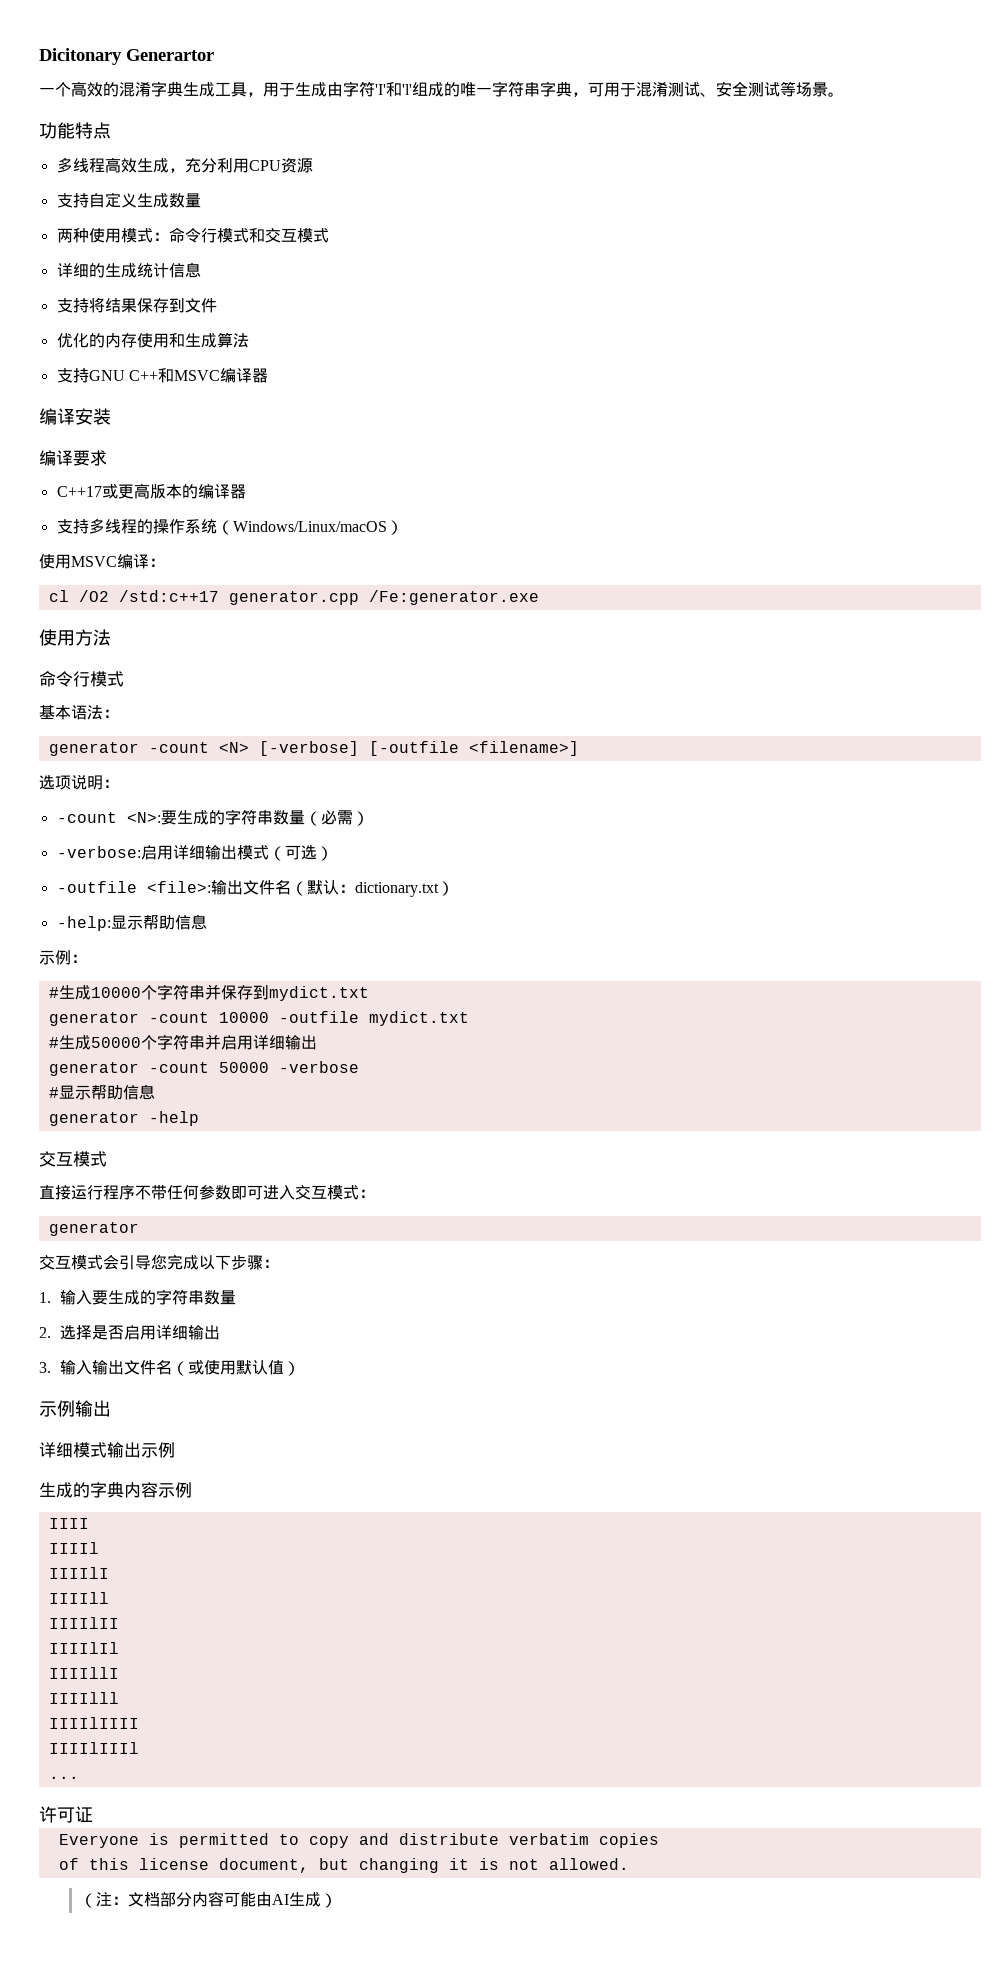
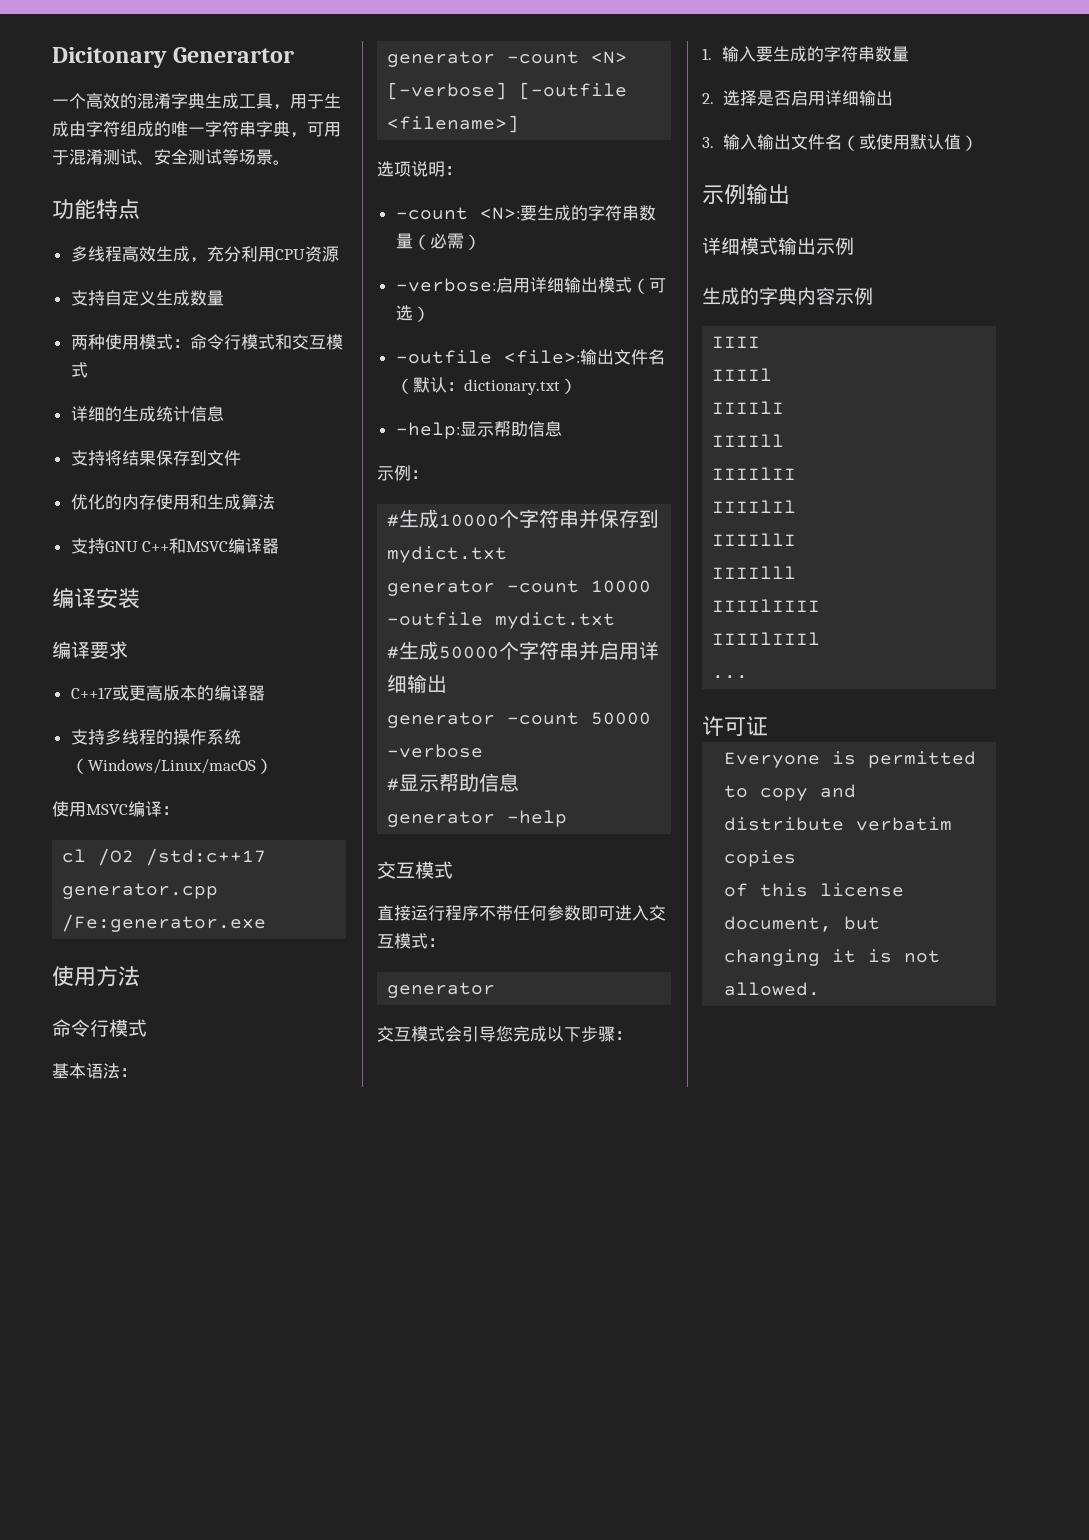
- 一个高效的混淆字典生成工具，用于生成由字符'I'和'l'组成的唯一字符串字典，可用于混淆测试、安全测试等场景。
+ 一个高效的混淆字典生成工具，用于生成由字符组成的唯一字符串字典，可用于混淆测试、安全测试等场景。
- （注：文档部分内容可能由AI生成）

